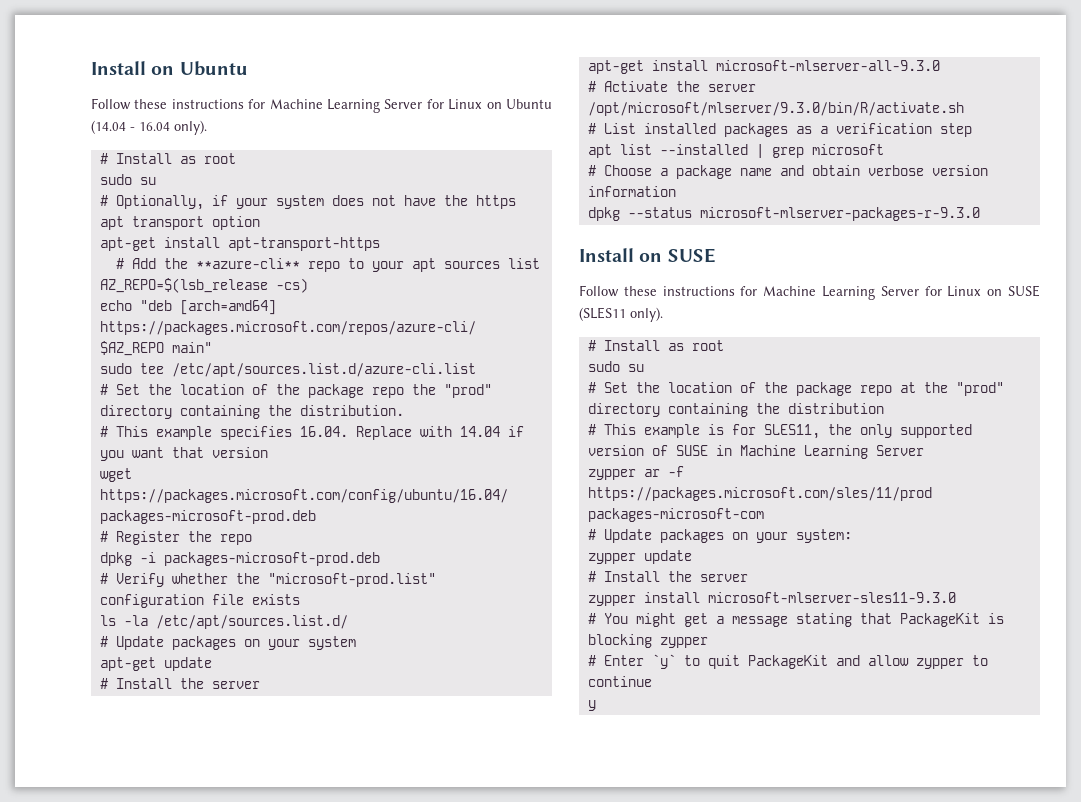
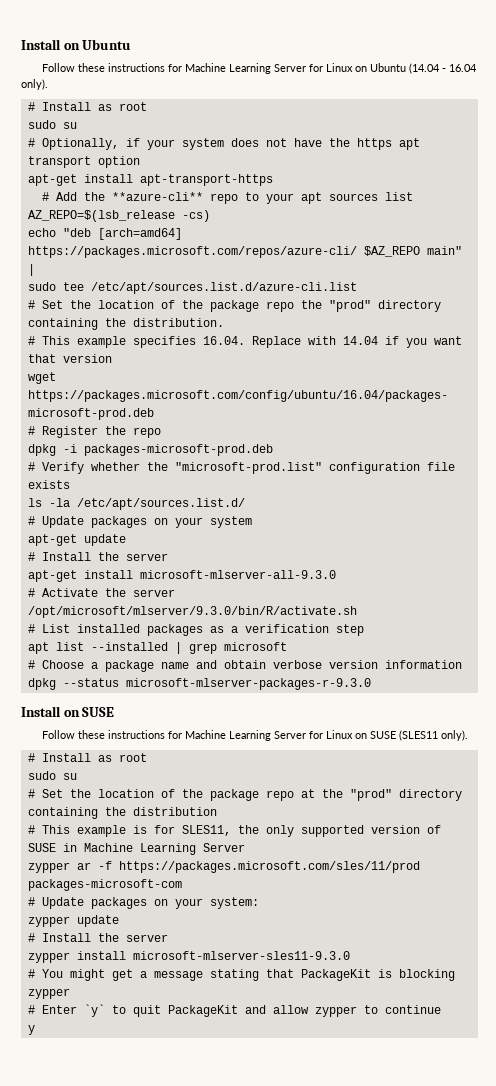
- echo "deb [arch=amd64] https://packages.microsoft.com/repos/azure-cli/ $AZ_REPO main"
+ echo "deb [arch=amd64] https://packages.microsoft.com/repos/azure-cli/ $AZ_REPO main" |

